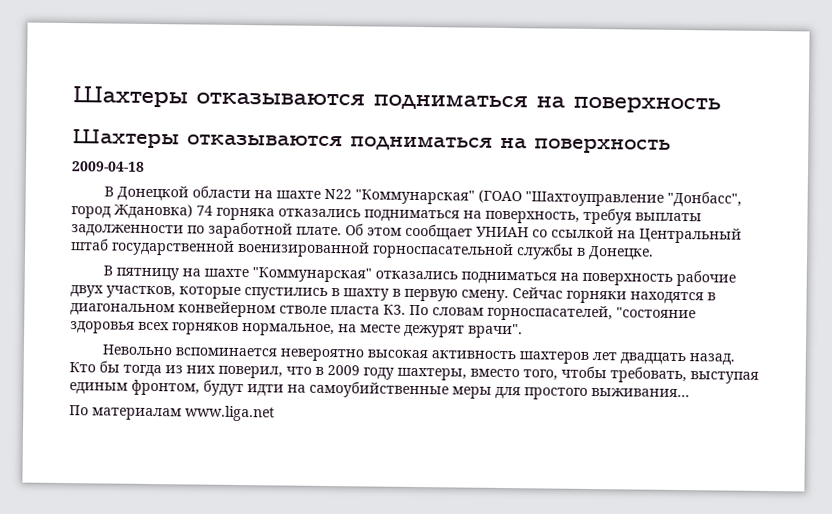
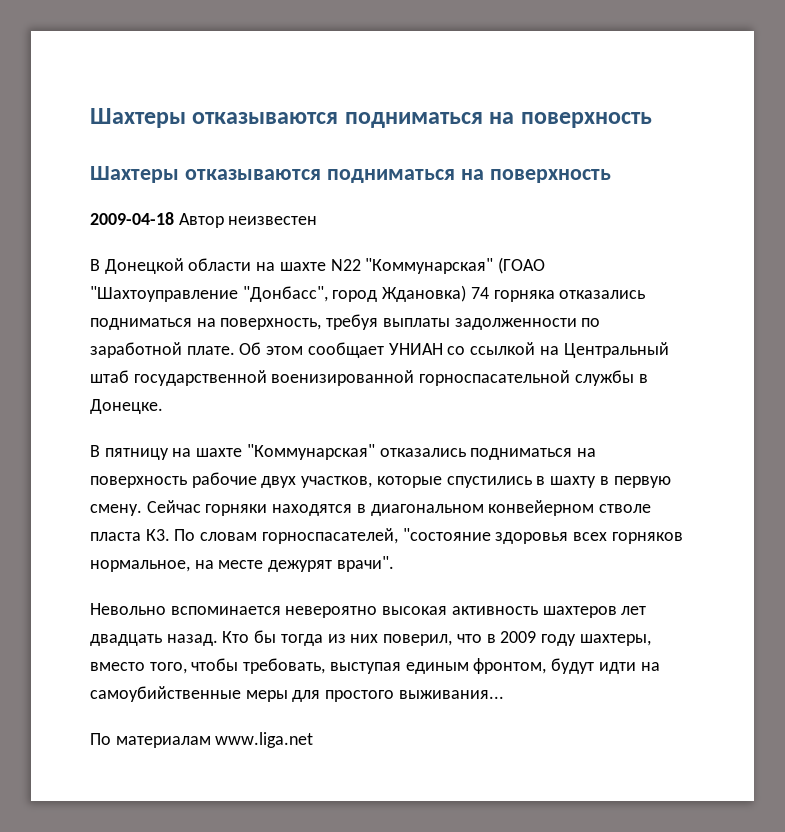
- 2009-04-18
+ 2009-04-18 Автор неизвестен

